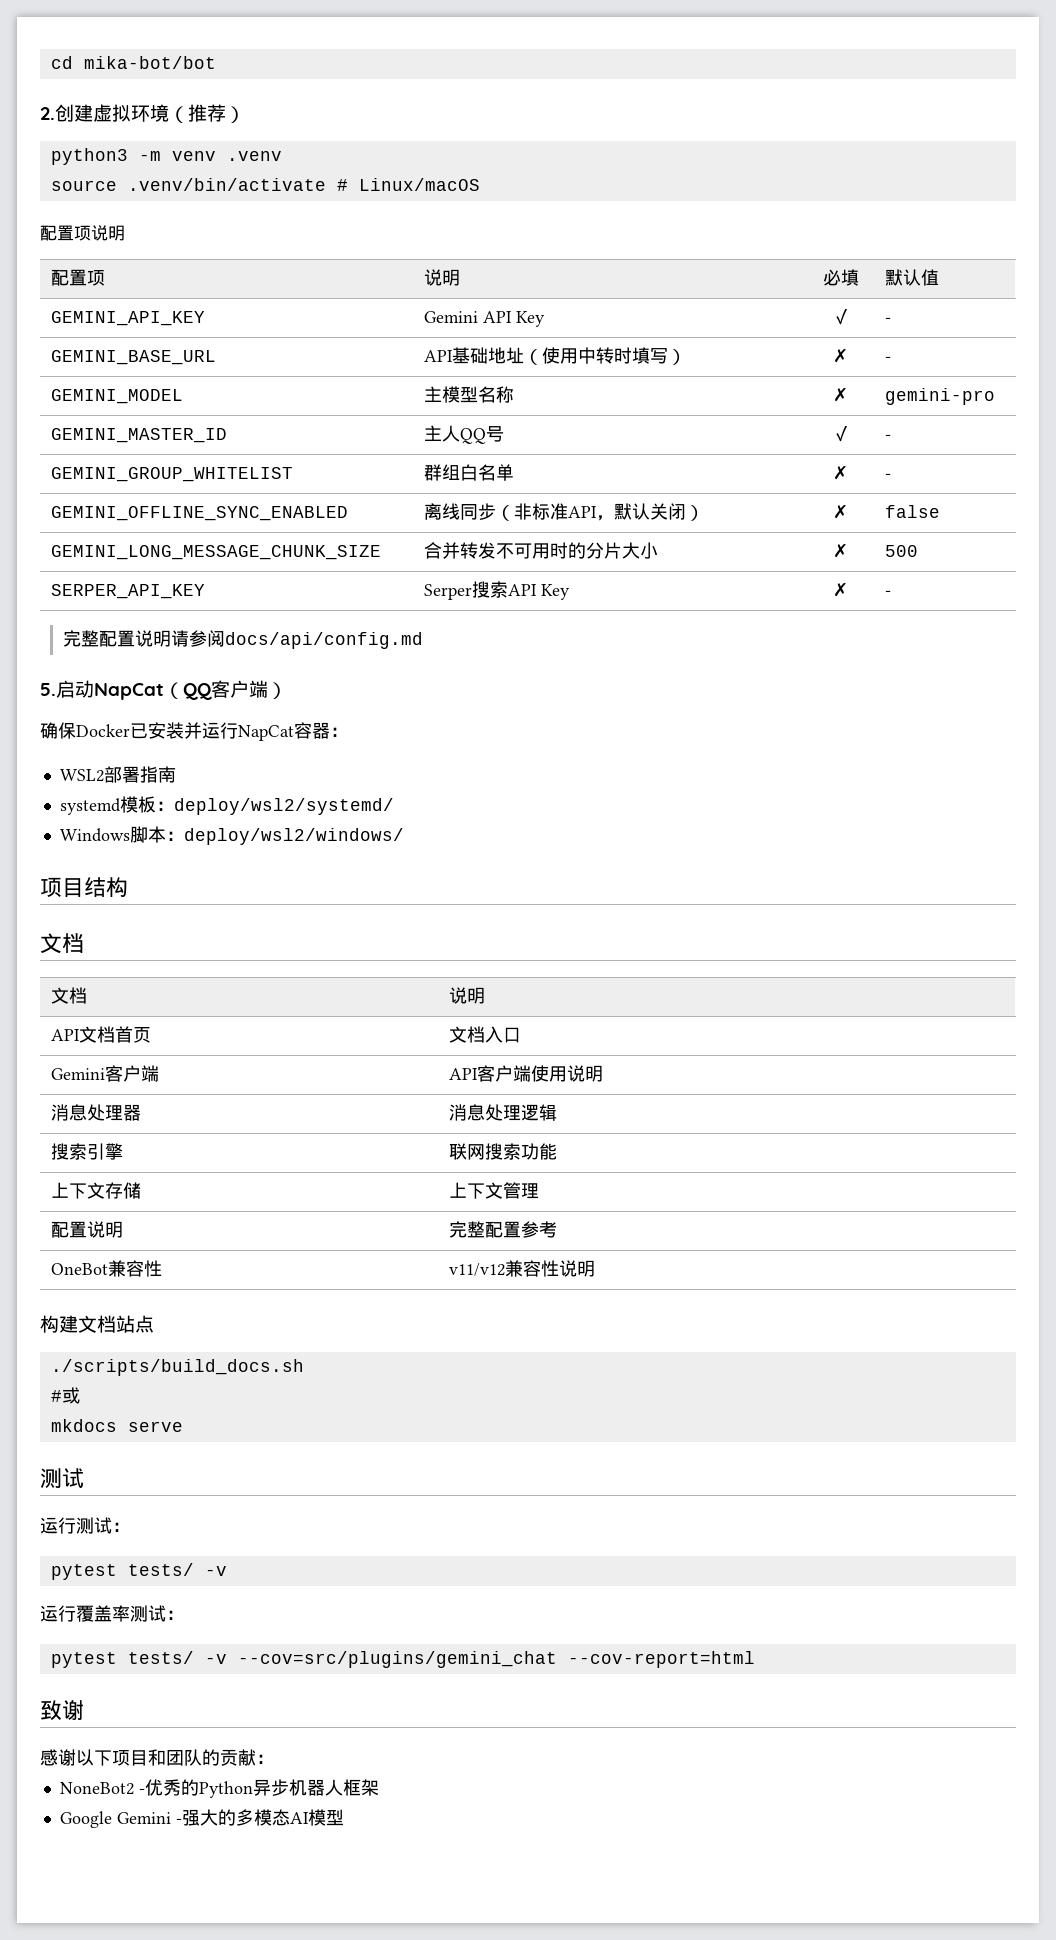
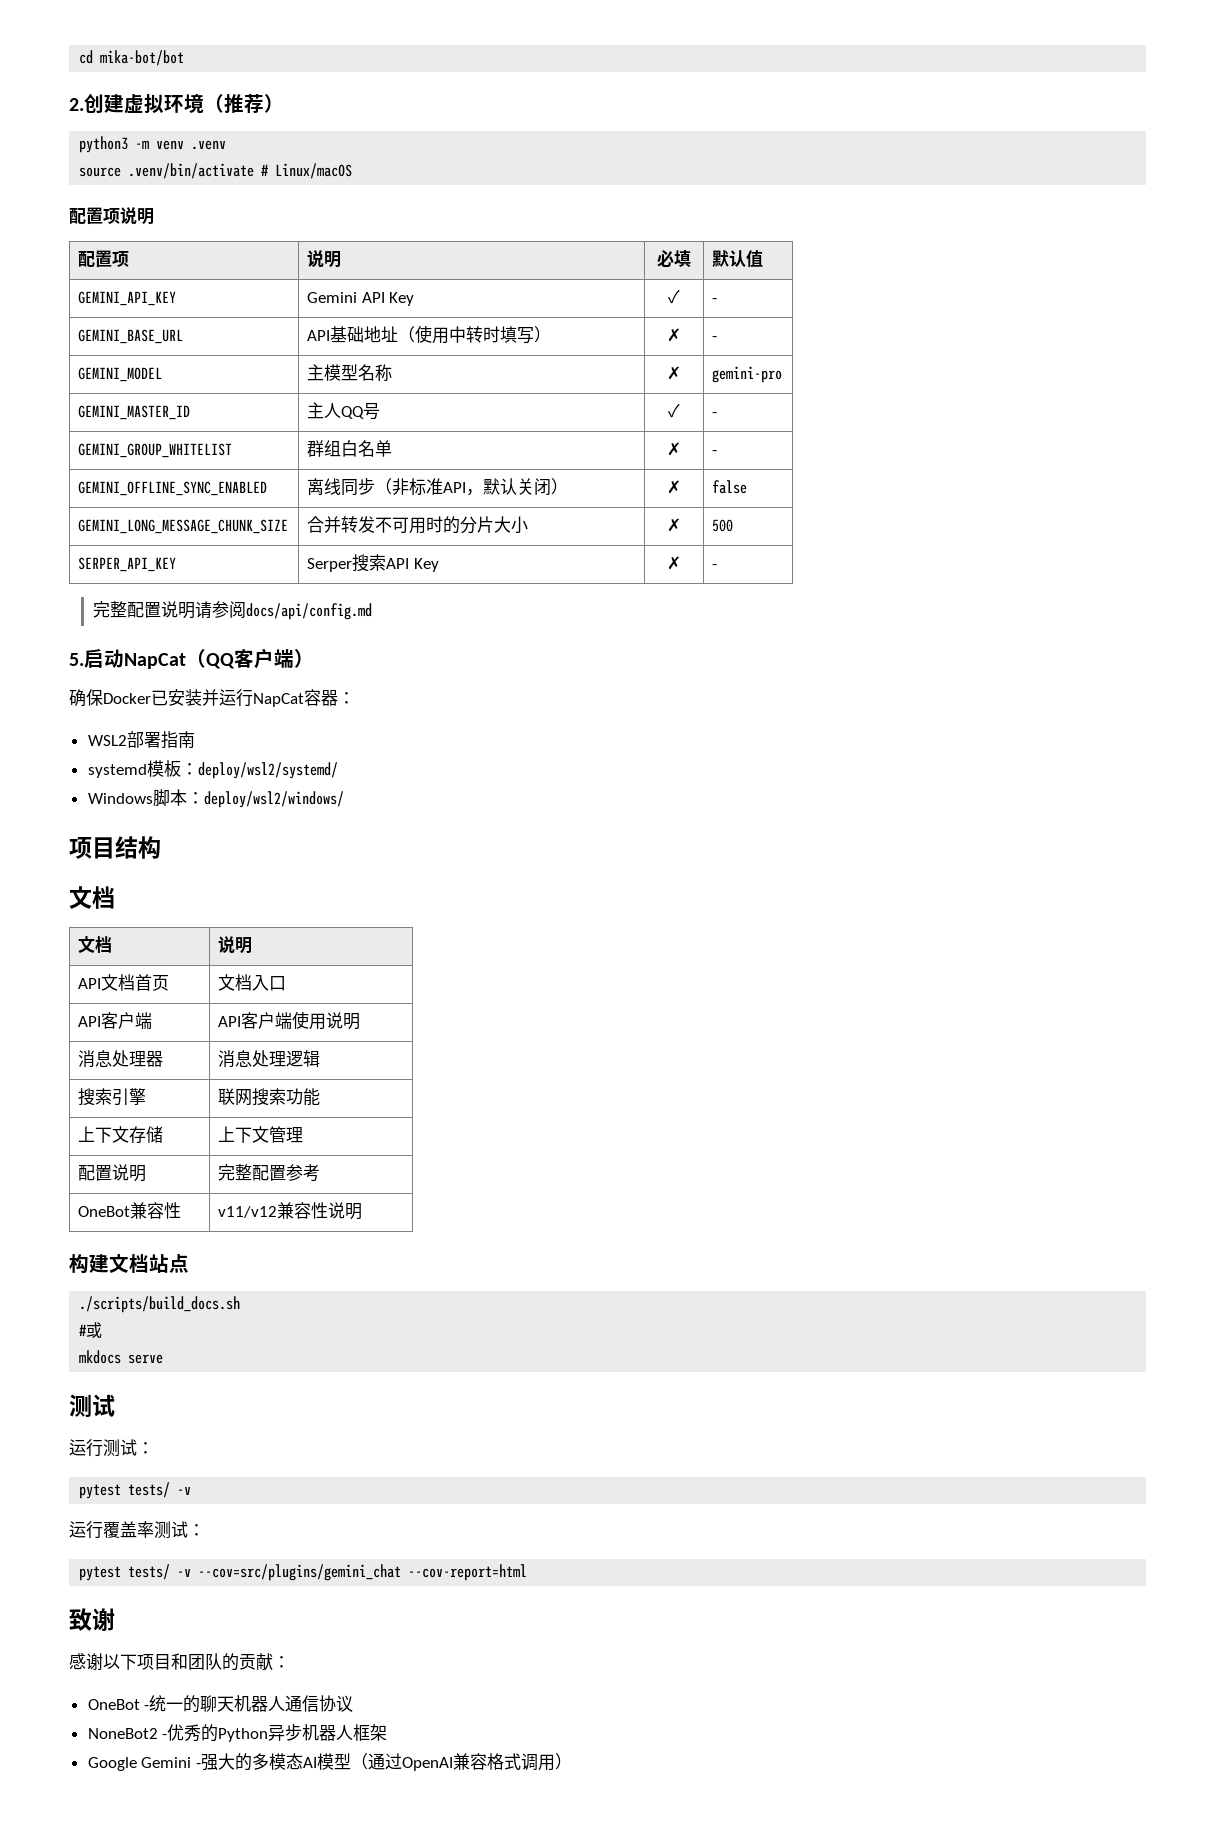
- Gemini客户端 | API客户端使用说明
+ API客户端 | API客户端使用说明
+ OneBot -统一的聊天机器人通信协议
- Google Gemini -强大的多模态AI模型
+ Google Gemini -强大的多模态AI模型（通过OpenAI兼容格式调用）

